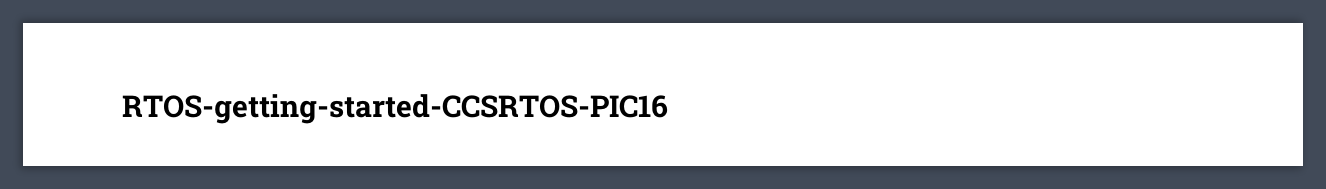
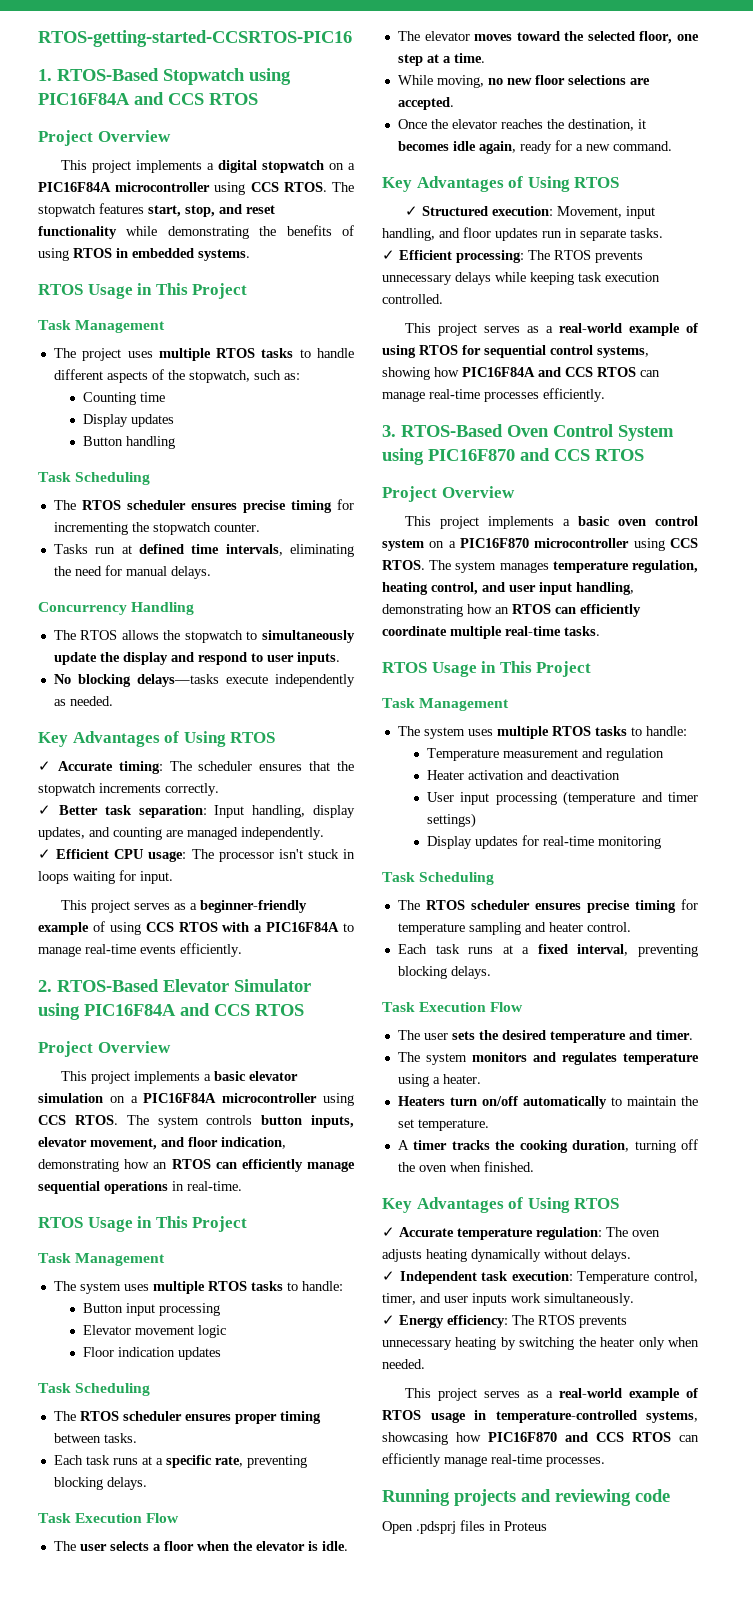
+ 1. RTOS-Based Stopwatch using PIC16F84A and CCS RTOS
+ Project Overview
+ This project implements a digital stopwatch on a PIC16F84A microcontroller using CCS RTOS. The stopwatch features start, stop, and reset functionality while demonstrating the benefits of using RTOS in embedded systems.
+ RTOS Usage in This Project
+ Task Management
+ The project uses multiple RTOS tasks to handle different aspects of the stopwatch, such as:
+ Counting time
+ Display updates
+ Button handling
+ Task Scheduling
+ The RTOS scheduler ensures precise timing for incrementing the stopwatch counter.
+ Tasks run at defined time intervals, eliminating the need for manual delays.
+ Concurrency Handling
+ The RTOS allows the stopwatch to simultaneously update the display and respond to user inputs.
+ No blocking delays—tasks execute independently as needed.
+ Key Advantages of Using RTOS
+ ✓ Accurate timing: The scheduler ensures that the stopwatch increments correctly.
+ ✓ Better task separation: Input handling, display updates, and counting are managed independently.
+ ✓ Efficient CPU usage: The processor isn't stuck in loops waiting for input.
+ This project serves as a beginner-friendly example of using CCS RTOS with a PIC16F84A to manage real-time events efficiently.
+ 2. RTOS-Based Elevator Simulator using PIC16F84A and CCS RTOS
+ Project Overview
+ This project implements a basic elevator simulation on a PIC16F84A microcontroller using CCS RTOS. The system controls button inputs, elevator movement, and floor indication, demonstrating how an RTOS can efficiently manage sequential operations in real-time.
+ RTOS Usage in This Project
+ Task Management
+ The system uses multiple RTOS tasks to handle:
+ Button input processing
+ Elevator movement logic
+ Floor indication updates
+ Task Scheduling
+ The RTOS scheduler ensures proper timing between tasks.
+ Each task runs at a specific rate, preventing blocking delays.
+ Task Execution Flow
+ The user selects a floor when the elevator is idle.
+ The elevator moves toward the selected floor, one step at a time.
+ While moving, no new floor selections are accepted.
+ Once the elevator reaches the destination, it becomes idle again, ready for a new command.
+ Key Advantages of Using RTOS
+ ✓ Structured execution: Movement, input handling, and floor updates run in separate tasks.
+ ✓ Efficient processing: The RTOS prevents unnecessary delays while keeping task execution controlled.
+ This project serves as a real-world example of using RTOS for sequential control systems, showing how PIC16F84A and CCS RTOS can manage real-time processes efficiently.
+ 3. RTOS-Based Oven Control System using PIC16F870 and CCS RTOS
+ Project Overview
+ This project implements a basic oven control system on a PIC16F870 microcontroller using CCS RTOS. The system manages temperature regulation, heating control, and user input handling, demonstrating how an RTOS can efficiently coordinate multiple real-time tasks.
+ RTOS Usage in This Project
+ Task Management
+ The system uses multiple RTOS tasks to handle:
+ Temperature measurement and regulation
+ Heater activation and deactivation
+ User input processing (temperature and timer settings)
+ Display updates for real-time monitoring
+ Task Scheduling
+ The RTOS scheduler ensures precise timing for temperature sampling and heater control.
+ Each task runs at a fixed interval, preventing blocking delays.
+ Task Execution Flow
+ The user sets the desired temperature and timer.
+ The system monitors and regulates temperature using a heater.
+ Heaters turn on/off automatically to maintain the set temperature.
+ A timer tracks the cooking duration, turning off the oven when finished.
+ Key Advantages of Using RTOS
+ ✓ Accurate temperature regulation: The oven adjusts heating dynamically without delays.
+ ✓ Independent task execution: Temperature control, timer, and user inputs work simultaneously.
+ ✓ Energy efficiency: The RTOS prevents unnecessary heating by switching the heater only when needed.
+ This project serves as a real-world example of RTOS usage in temperature-controlled systems, showcasing how PIC16F870 and CCS RTOS can efficiently manage real-time processes.
+ Running projects and reviewing code
+ Open .pdsprj files in Proteus

